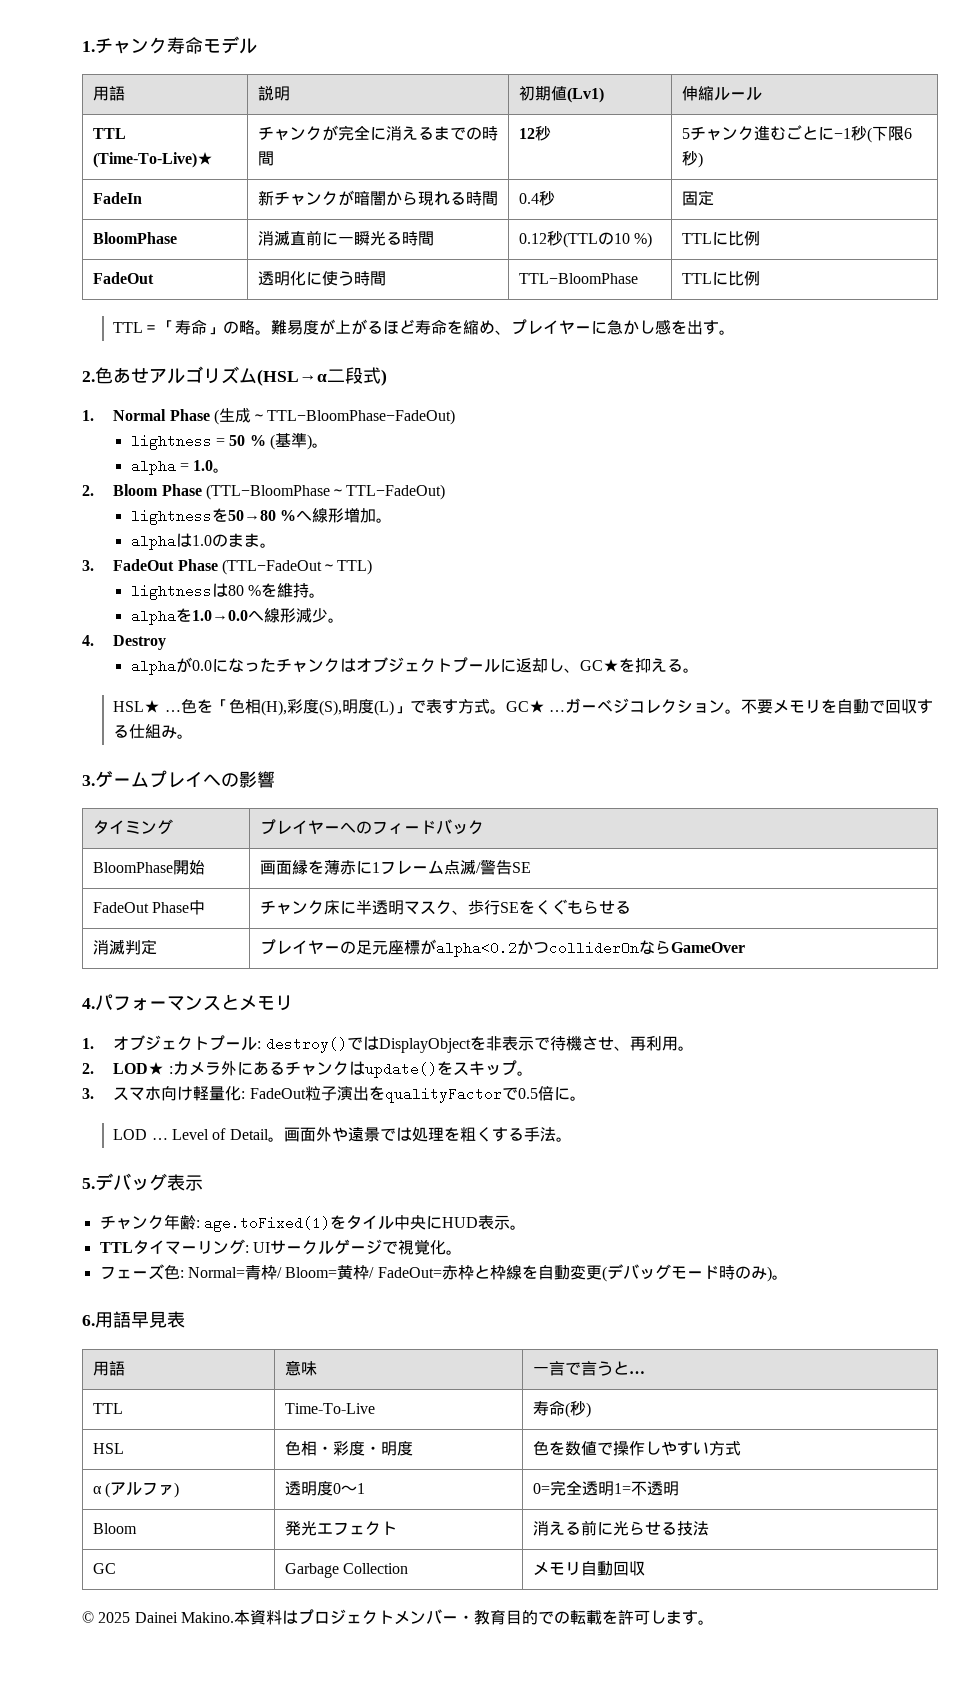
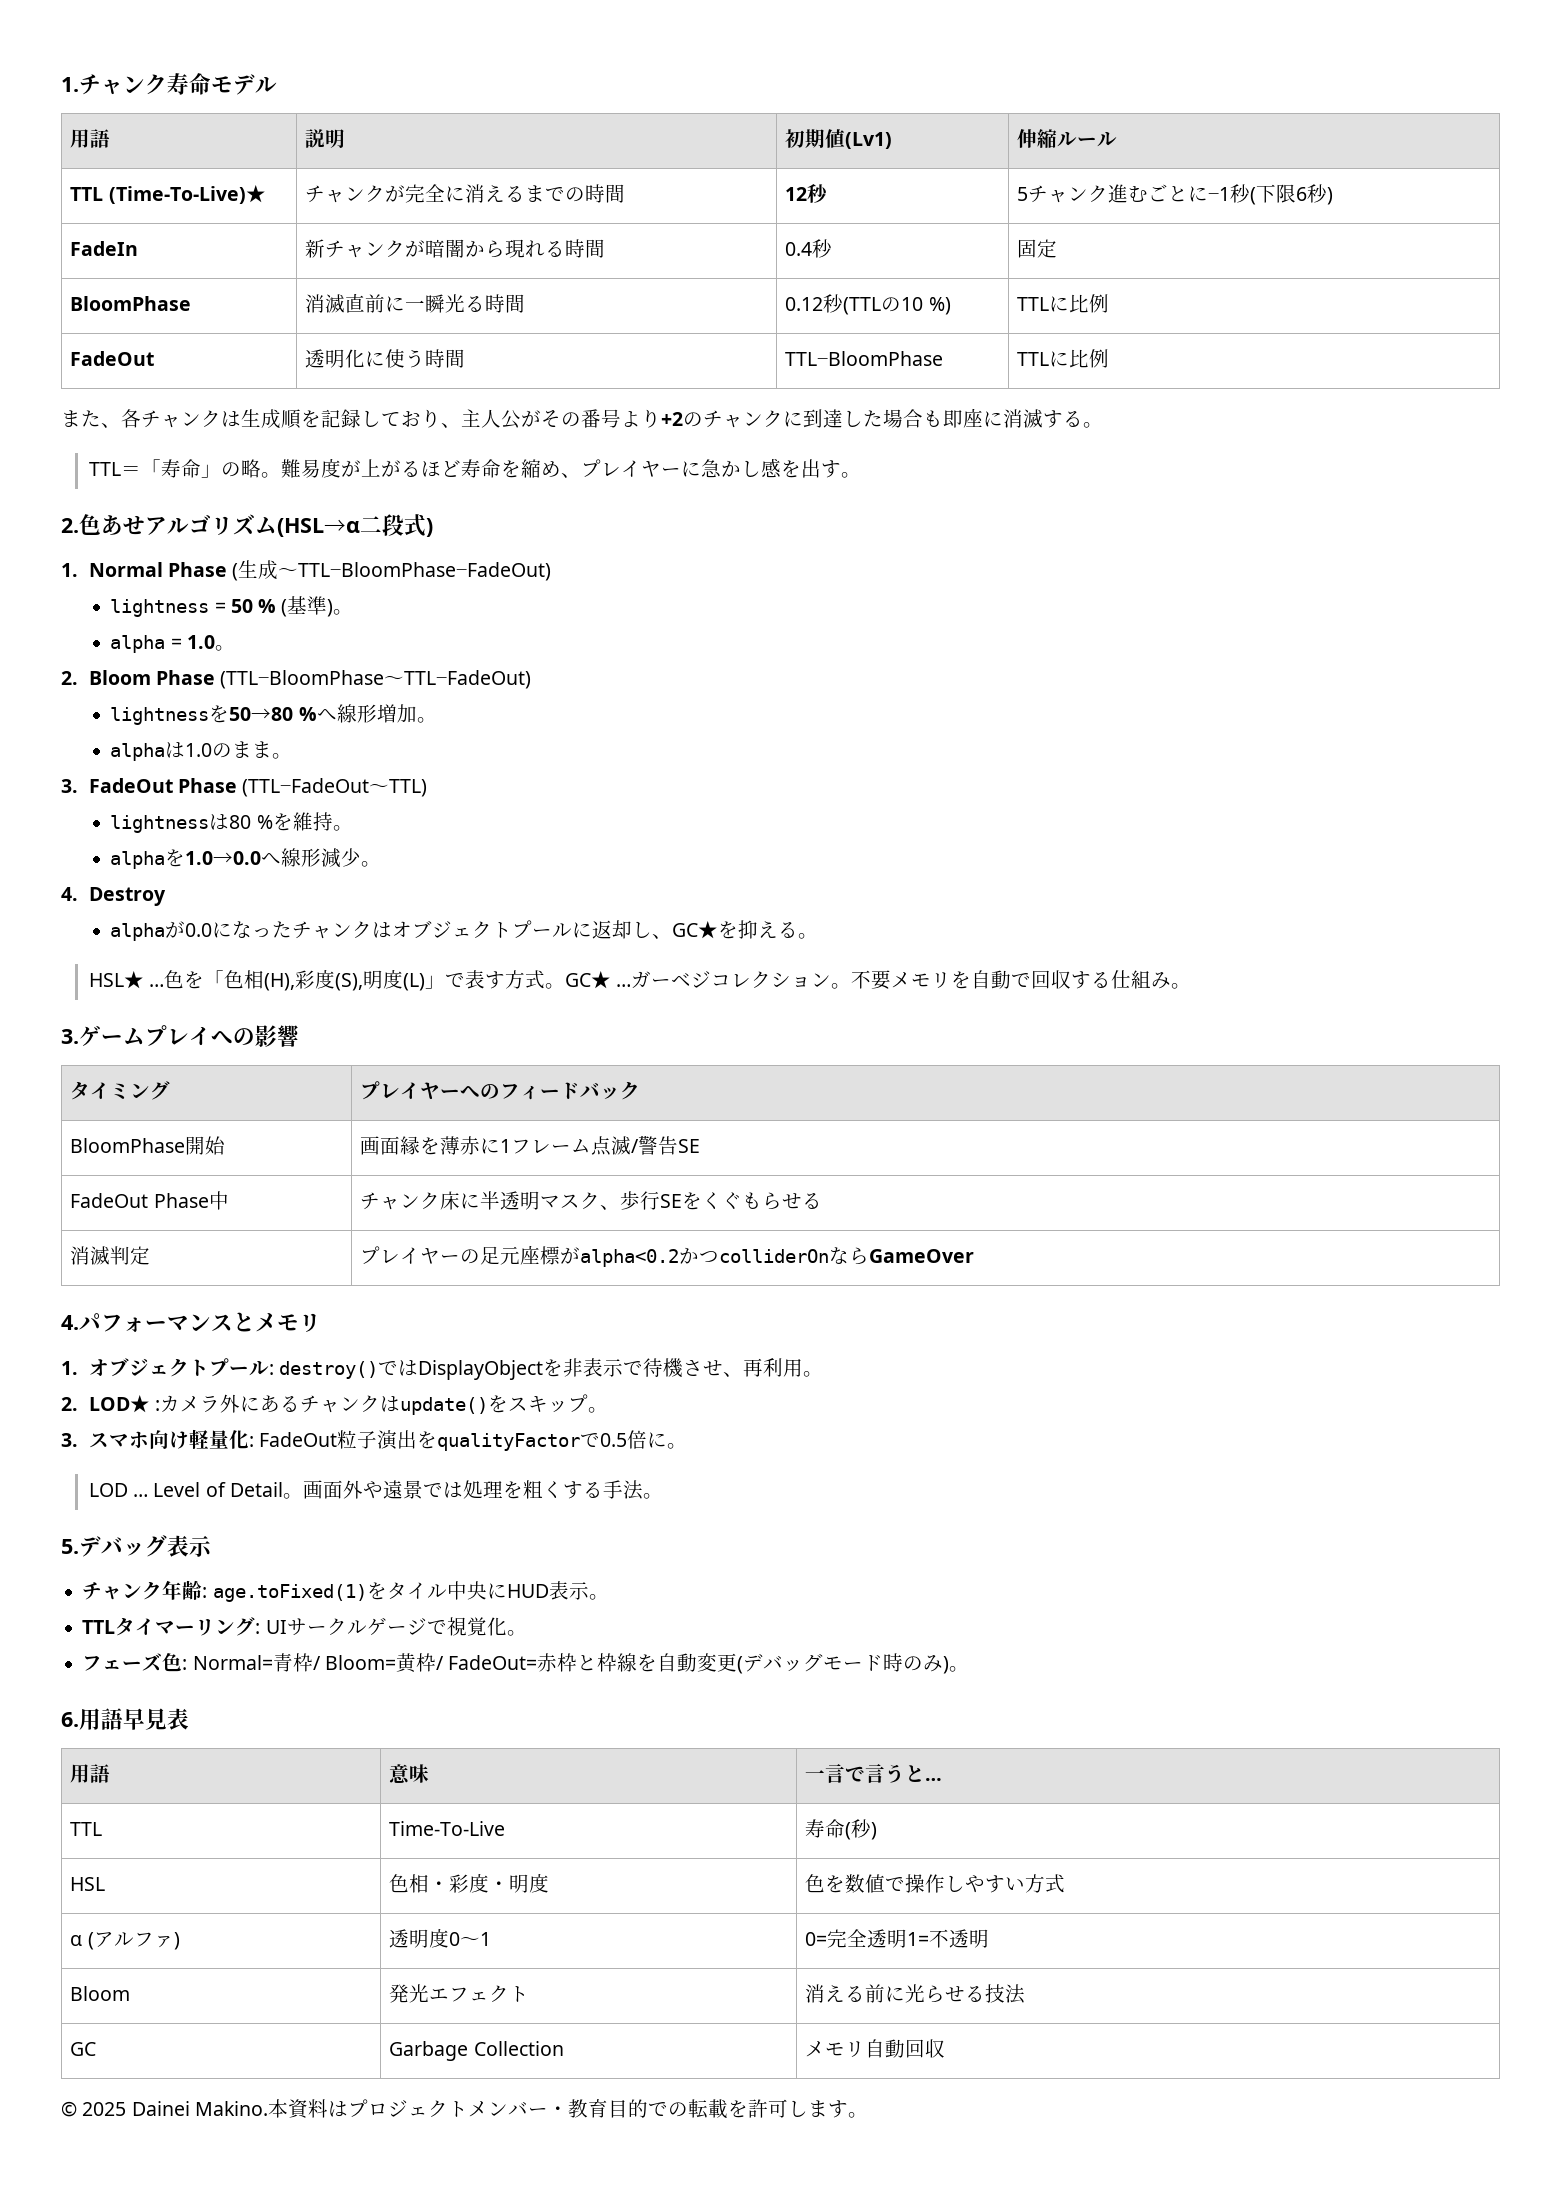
+ また、各チャンクは生成順を記録しており、主人公がその番号より+2のチャンクに到達した場合も即座に消滅する。

